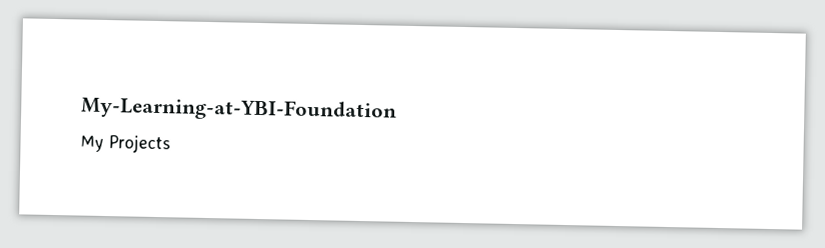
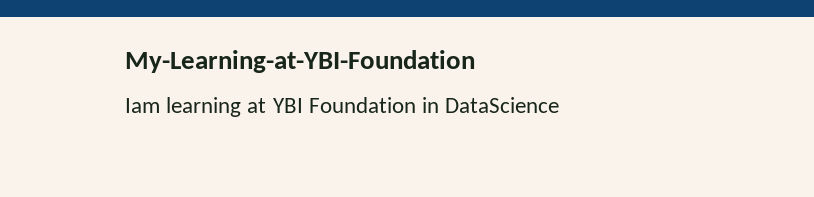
- My Projects
+ Iam learning at YBI Foundation in DataScience

